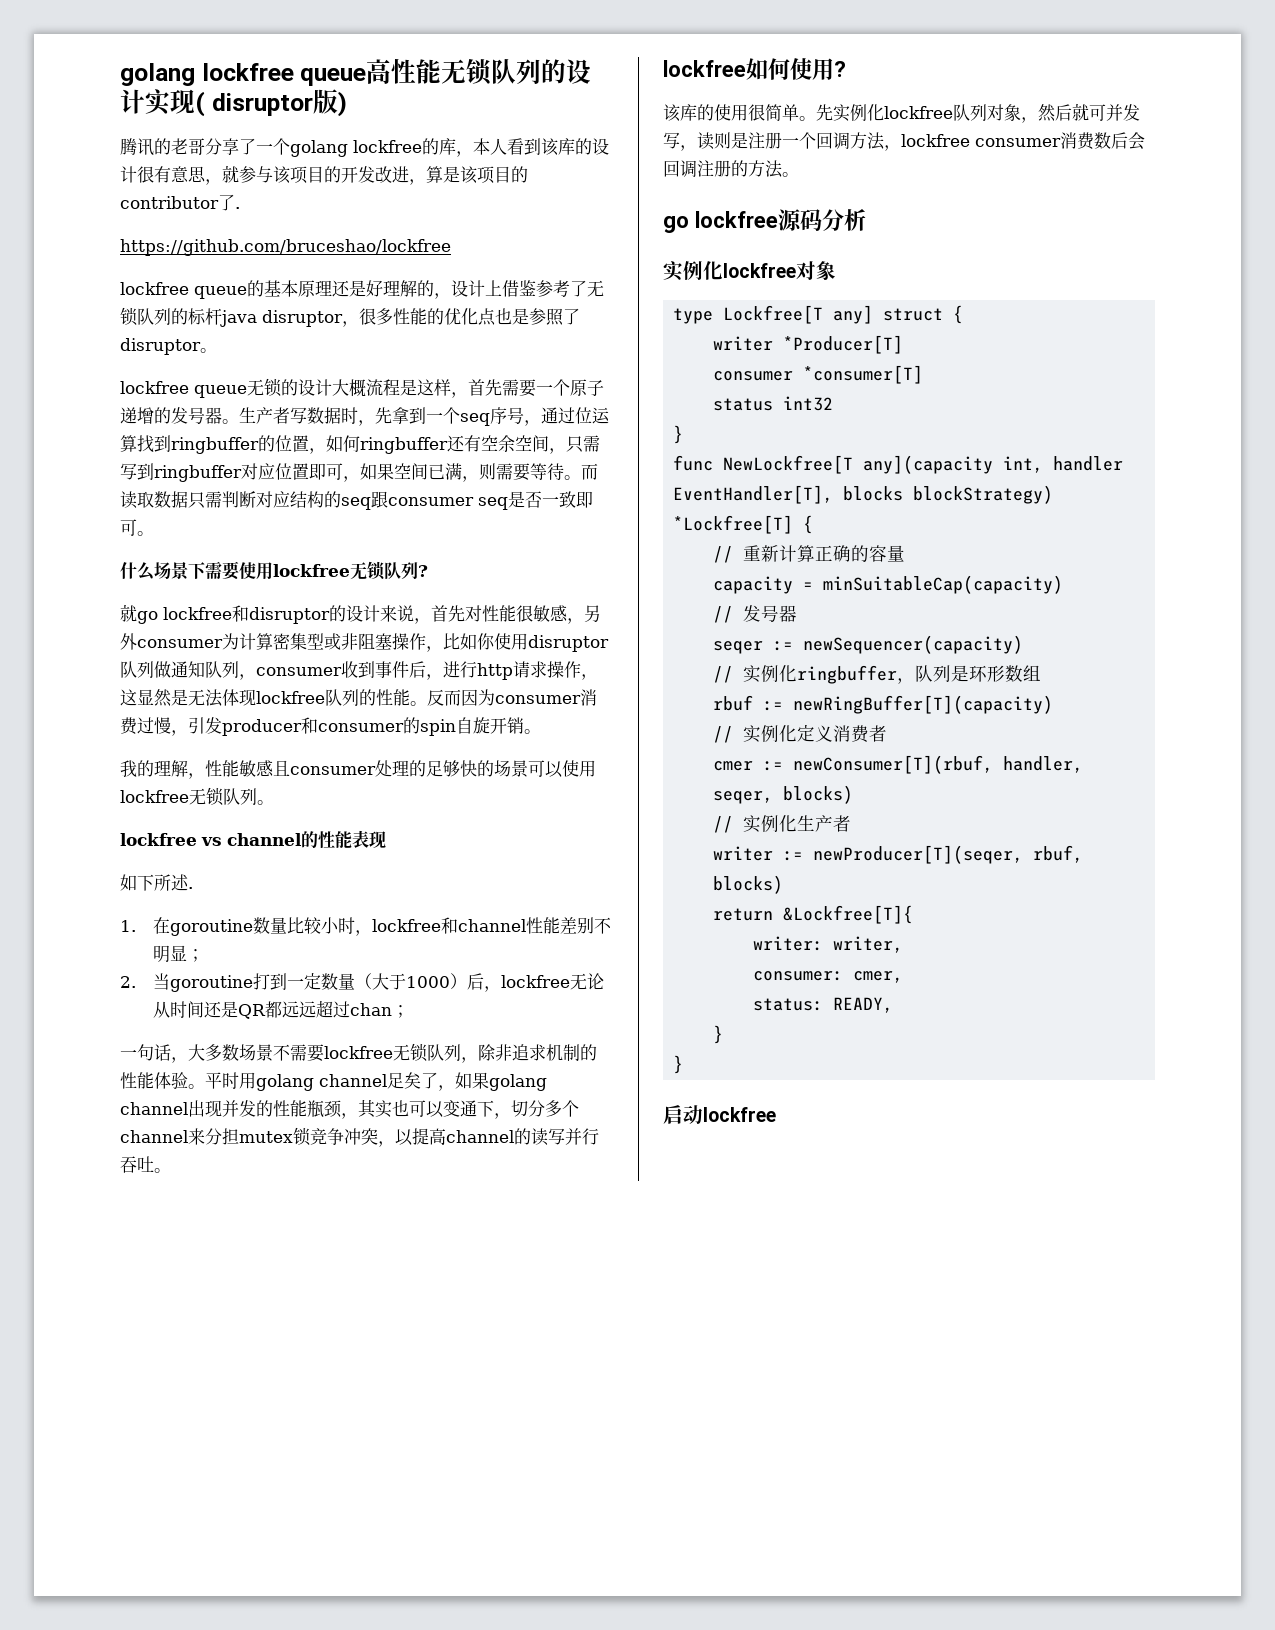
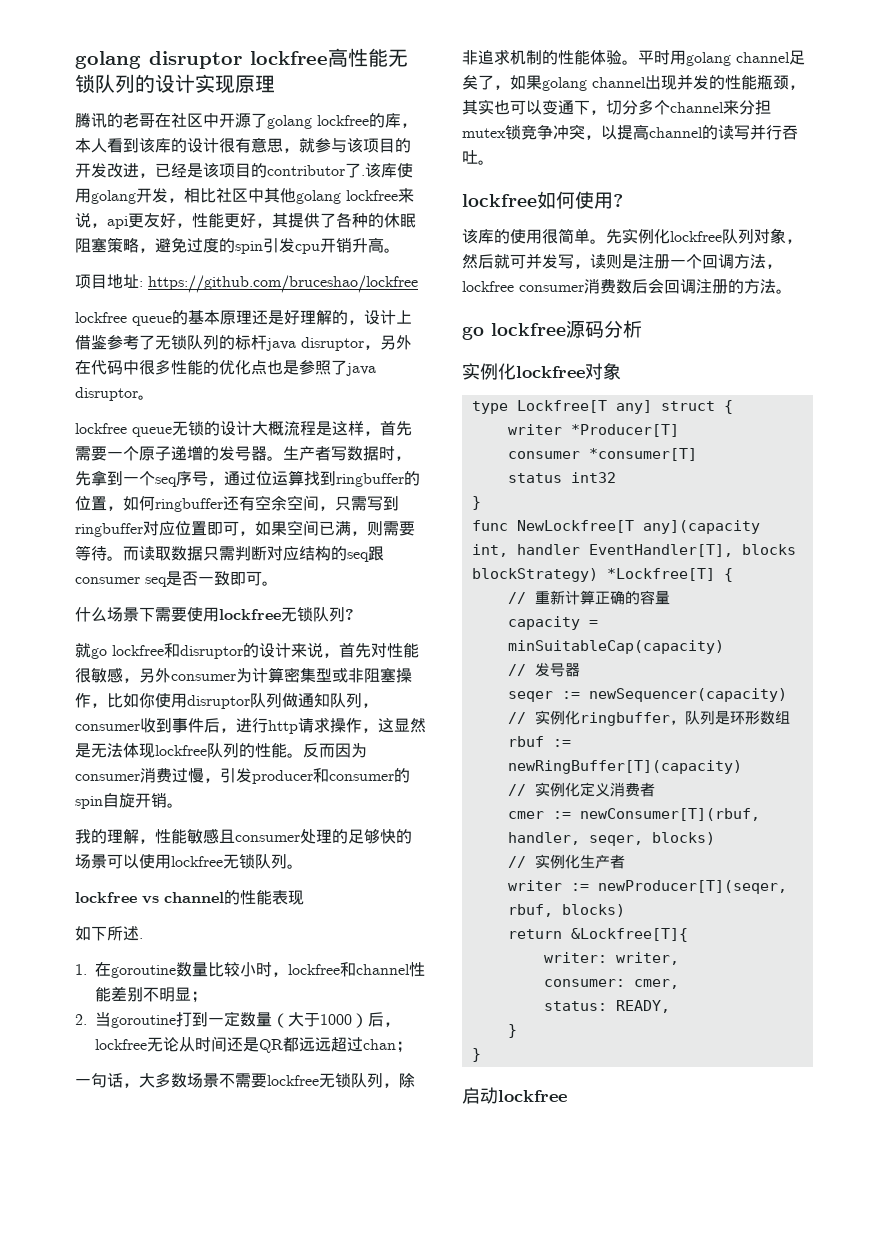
- golang lockfree queue高性能无锁队列的设计实现( disruptor版)
+ golang disruptor lockfree高性能无锁队列的设计实现原理
- 腾讯的老哥分享了一个golang lockfree的库，本人看到该库的设计很有意思，就参与该项目的开发改进，算是该项目的contributor了.
- https://github.com/bruceshao/lockfree
+ 腾讯的老哥在社区中开源了golang lockfree的库，本人看到该库的设计很有意思，就参与该项目的开发改进，已经是该项目的contributor了.该库使用golang开发，相比社区中其他golang lockfree来说，api更友好，性能更好，其提供了各种的休眠阻塞策略，避免过度的spin引发cpu开销升高。
+ 项目地址: https://github.com/bruceshao/lockfree
- lockfree queue的基本原理还是好理解的，设计上借鉴参考了无锁队列的标杆java disruptor，很多性能的优化点也是参照了disruptor。
+ lockfree queue的基本原理还是好理解的，设计上借鉴参考了无锁队列的标杆java disruptor，另外在代码中很多性能的优化点也是参照了java disruptor。

